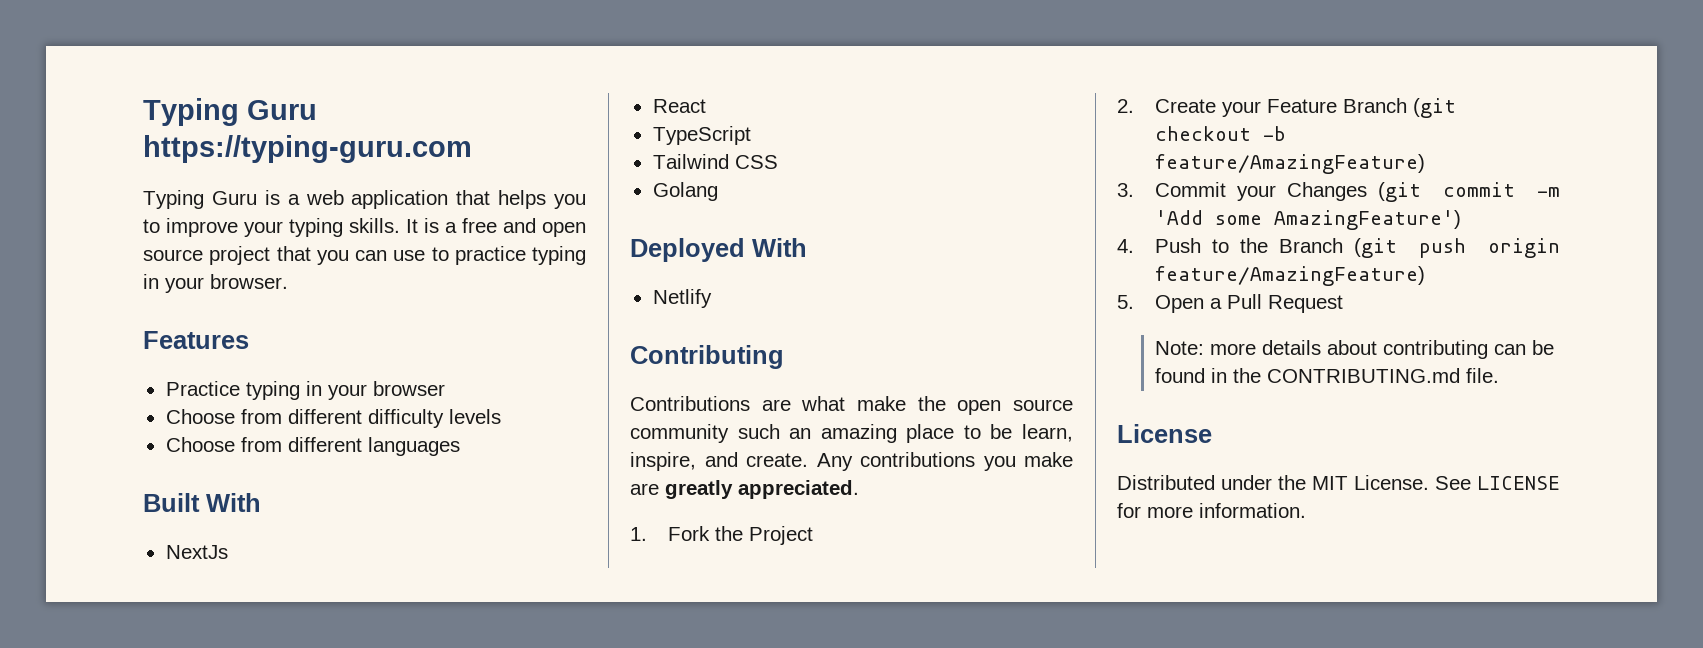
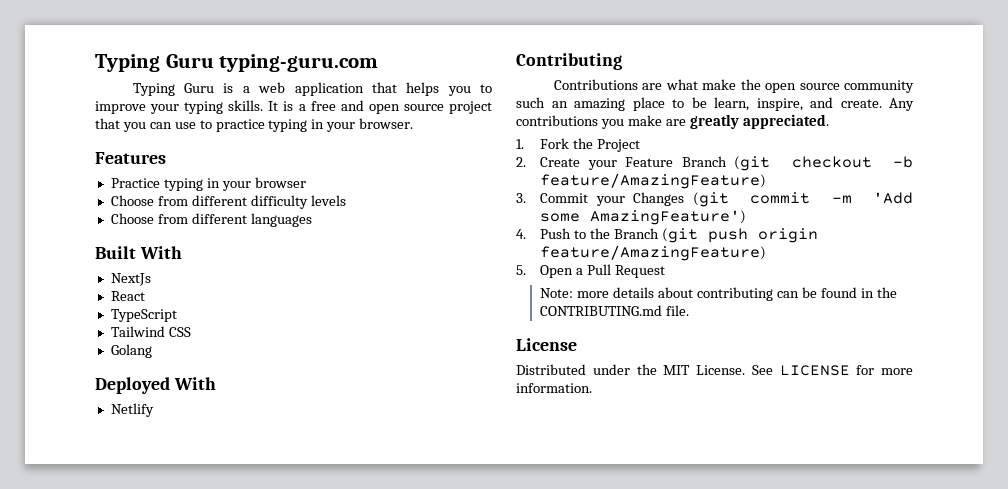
- Typing Guru https://typing-guru.com
+ Typing Guru typing-guru.com

